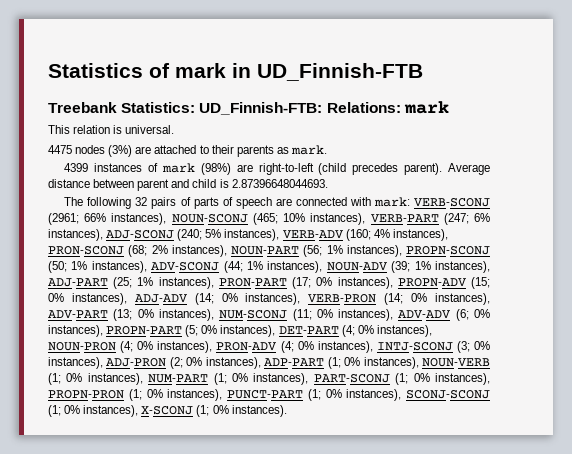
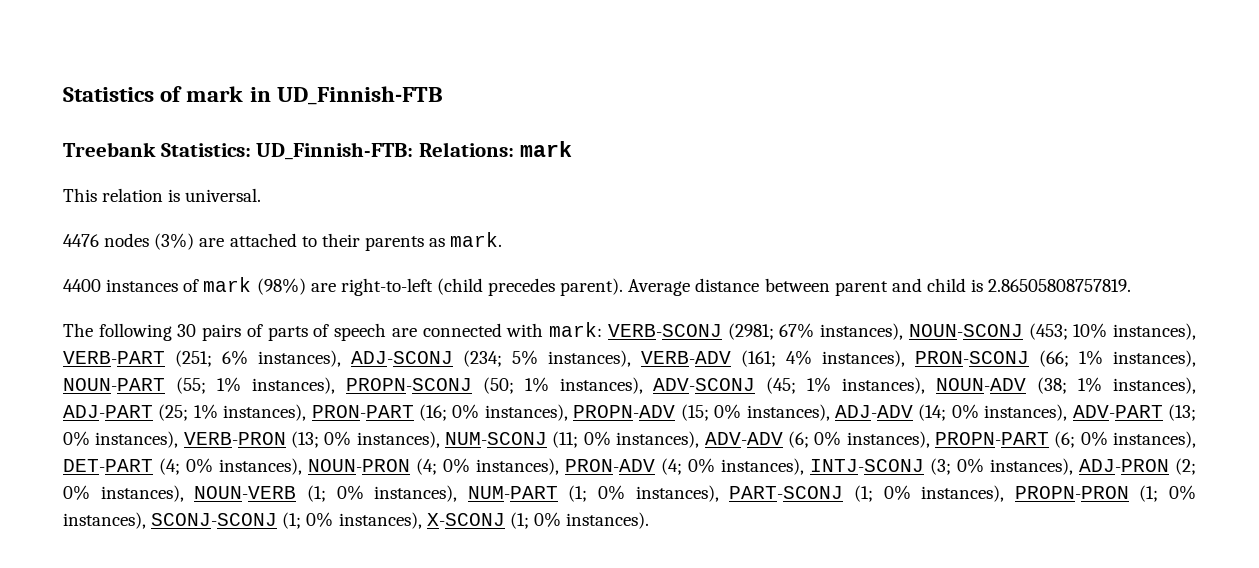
- 4475 nodes (3%) are attached to their parents as mark.
+ 4476 nodes (3%) are attached to their parents as mark.
- 4399 instances of mark (98%) are right-to-left (child precedes parent).
+ 4400 instances of mark (98%) are right-to-left (child precedes parent).
- Average distance between parent and child is 2.87396648044693.
+ Average distance between parent and child is 2.86505808757819.
- The following 32 pairs of parts of speech are connected with mark:
+ The following 30 pairs of parts of speech are connected with mark:
- VERB-SCONJ (2961; 66% instances), NOUN-SCONJ (465;
+ VERB-SCONJ (2981; 67% instances), NOUN-SCONJ (453;
- 10% instances), VERB-PART (247;
+ 10% instances), VERB-PART (251;
- 6% instances), ADJ-SCONJ (240;
+ 6% instances), ADJ-SCONJ (234;
- 5% instances), VERB-ADV (160;
+ 5% instances), VERB-ADV (161;
- 4% instances), PRON-SCONJ (68; 2% instances), NOUN-PART (56;
+ 4% instances), PRON-SCONJ (66; 1% instances), NOUN-PART (55;
- 1% instances), ADV-SCONJ (44;
+ 1% instances), ADV-SCONJ (45;
- 1% instances), NOUN-ADV (39;
+ 1% instances), NOUN-ADV (38;
- 1% instances), PRON-PART (17;
+ 1% instances), PRON-PART (16;
- 0% instances), VERB-PRON (14; 0% instances), ADV-PART (13;
+ 0% instances), ADV-PART (13; 0% instances), VERB-PRON (13;
- 0% instances), PROPN-PART (5;
+ 0% instances), PROPN-PART (6;
- 0% instances), ADP-PART (1; 0% instances), NOUN-VERB (1;
+ 0% instances), NOUN-VERB (1;
- 0% instances), PUNCT-PART (1; 0% instances), SCONJ-SCONJ (1;
+ 0% instances), SCONJ-SCONJ (1;

